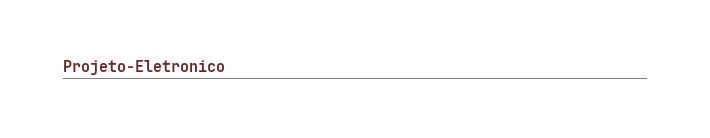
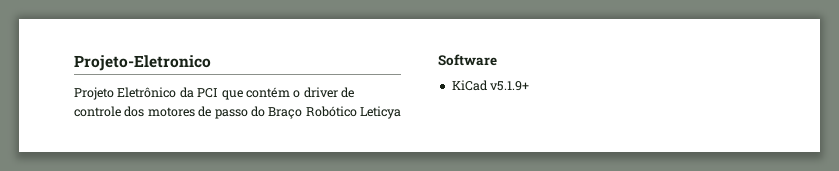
+ Projeto Eletrônico da PCI que contém o driver de controle dos motores de passo do Braço Robótico Leticya
+ Software
+ KiCad v5.1.9+

